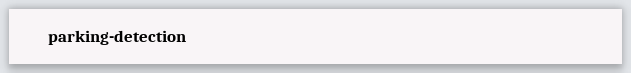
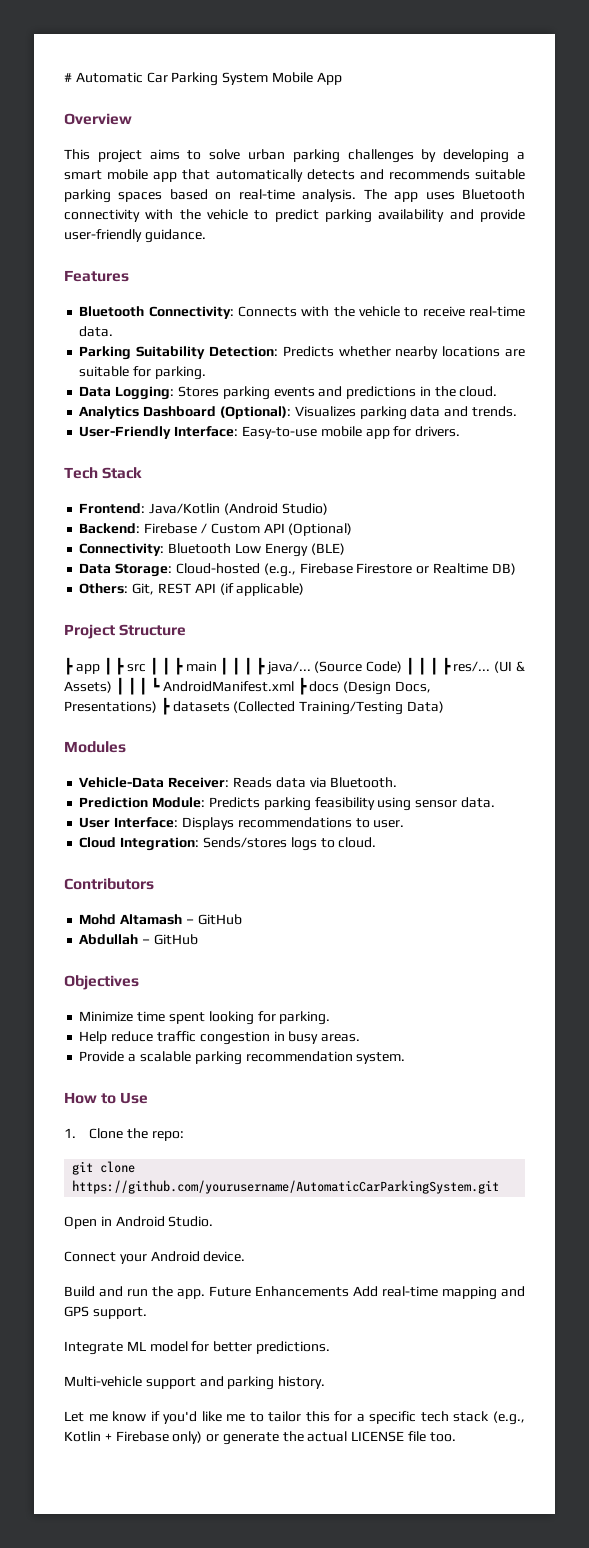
- parking-detection
+ # Automatic Car Parking System Mobile App
+ Overview
+ This project aims to solve urban parking challenges by developing a smart mobile app that automatically detects and recommends suitable parking spaces based on real-time analysis. The app uses Bluetooth connectivity with the vehicle to predict parking availability and provide user-friendly guidance.
+ Features
+ Bluetooth Connectivity: Connects with the vehicle to receive real-time data.
+ Parking Suitability Detection: Predicts whether nearby locations are suitable for parking.
+ Data Logging: Stores parking events and predictions in the cloud.
+ Analytics Dashboard (Optional): Visualizes parking data and trends.
+ User-Friendly Interface: Easy-to-use mobile app for drivers.
+ Tech Stack
+ Frontend: Java/Kotlin (Android Studio)
+ Backend: Firebase / Custom API (Optional)
+ Connectivity: Bluetooth Low Energy (BLE)
+ Data Storage: Cloud-hosted (e.g., Firebase Firestore or Realtime DB)
+ Others: Git, REST API (if applicable)
+ Project Structure
+ ┣ app ┃ ┣ src ┃ ┃ ┣ main ┃ ┃ ┃ ┣ java/... (Source Code) ┃ ┃ ┃ ┣ res/... (UI & Assets) ┃ ┃ ┃ ┗ AndroidManifest.xml ┣ docs (Design Docs, Presentations) ┣ datasets (Collected Training/Testing Data)
+ Modules
+ Vehicle-Data Receiver: Reads data via Bluetooth.
+ Prediction Module: Predicts parking feasibility using sensor data.
+ User Interface: Displays recommendations to user.
+ Cloud Integration: Sends/stores logs to cloud.
+ Contributors
+ Mohd Altamash – GitHub
+ Abdullah – GitHub
+ Objectives
+ Minimize time spent looking for parking.
+ Help reduce traffic congestion in busy areas.
+ Provide a scalable parking recommendation system.
+ How to Use
+ 1. Clone the repo:
+ git clone https://github.com/yourusername/AutomaticCarParkingSystem.git
+ Open in Android Studio.
+ Connect your Android device.
+ Build and run the app. Future Enhancements Add real-time mapping and GPS support.
+ Integrate ML model for better predictions.
+ Multi-vehicle support and parking history.
+ Let me know if you'd like me to tailor this for a specific tech stack (e.g., Kotlin + Firebase only) or generate the actual LICENSE file too.

